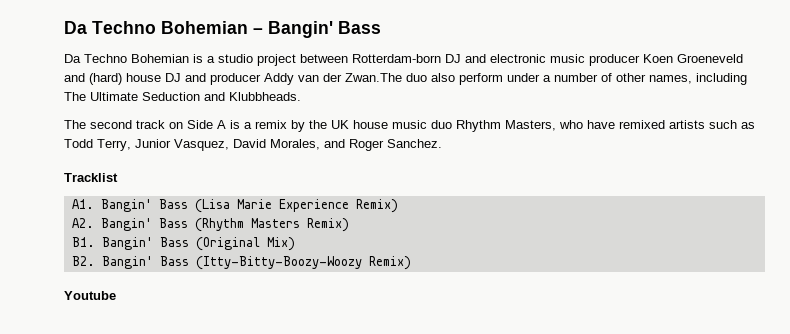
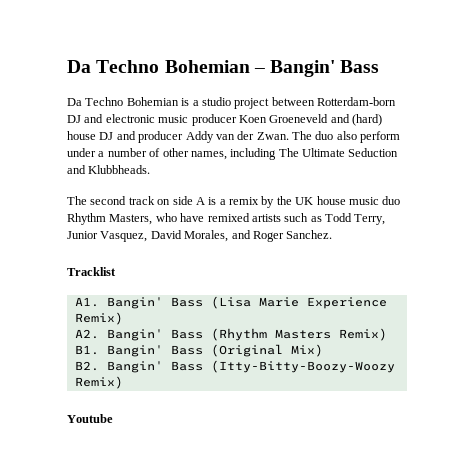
- Da Techno Bohemian is a studio project between Rotterdam-born DJ and electronic music producer Koen Groeneveld and (hard) house DJ and producer Addy van der Zwan.The duo also perform under a number of other names, including The Ultimate Seduction and Klubbheads.
+ Da Techno Bohemian is a studio project between Rotterdam-born DJ and electronic music producer Koen Groeneveld and (hard) house DJ and producer Addy van der Zwan. The duo also perform under a number of other names, including The Ultimate Seduction and Klubbheads.
- The second track on Side A is a remix by the UK house music duo Rhythm Masters, who have remixed artists such as Todd Terry, Junior Vasquez, David Morales, and Roger Sanchez.
+ The second track on side A is a remix by the UK house music duo Rhythm Masters, who have remixed artists such as Todd Terry, Junior Vasquez, David Morales, and Roger Sanchez.

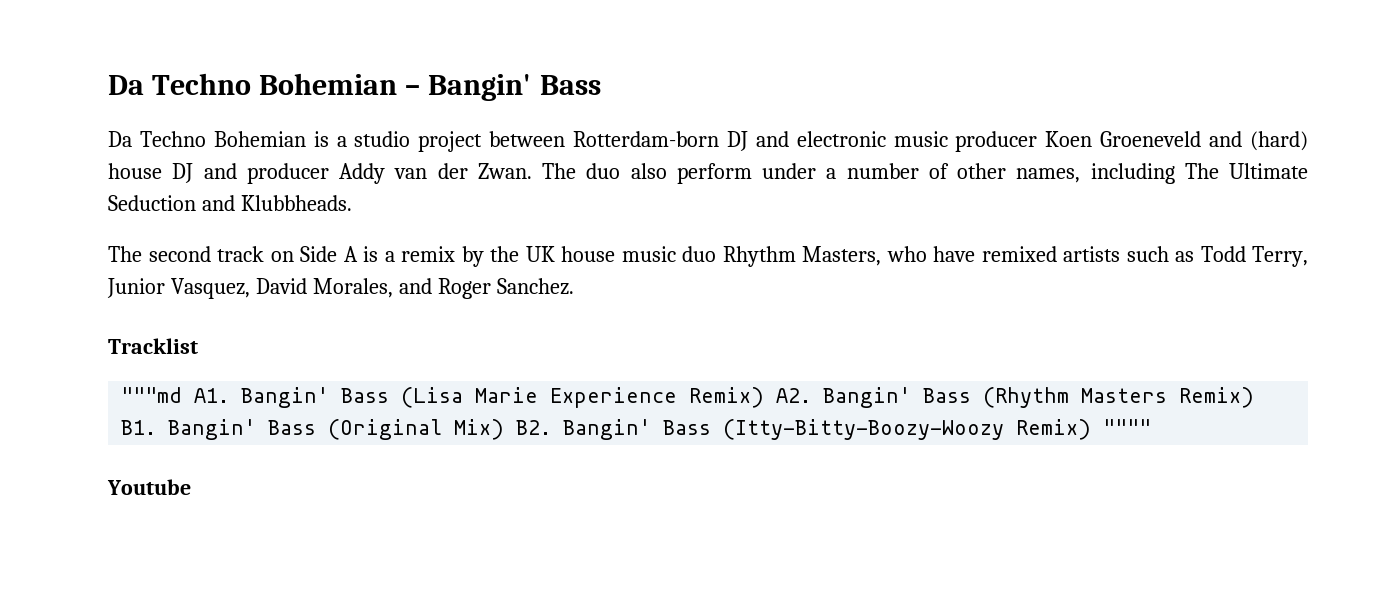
- The second track on side A is a remix by the UK house music duo Rhythm Masters, who have remixed artists such as Todd Terry, Junior Vasquez, David Morales, and Roger Sanchez.
+ The second track on Side A is a remix by the UK house music duo Rhythm Masters, who have remixed artists such as Todd Terry, Junior Vasquez, David Morales, and Roger Sanchez.
- A1. Bangin' Bass (Lisa Marie Experience Remix)
- A2. Bangin' Bass (Rhythm Masters Remix)
+ """md A1. Bangin' Bass (Lisa Marie Experience Remix) A2. Bangin' Bass (Rhythm Masters Remix)
- B1. Bangin' Bass (Original Mix)
- B2. Bangin' Bass (Itty-Bitty-Boozy-Woozy Remix)
+ B1. Bangin' Bass (Original Mix) B2. Bangin' Bass (Itty-Bitty-Boozy-Woozy Remix) """"

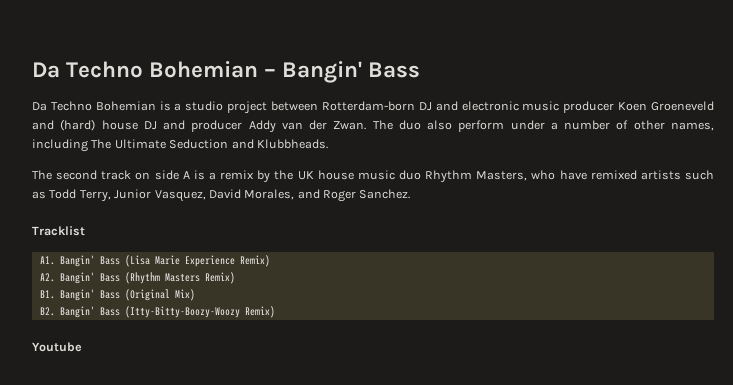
- The second track on Side A is a remix by the UK house music duo Rhythm Masters, who have remixed artists such as Todd Terry, Junior Vasquez, David Morales, and Roger Sanchez.
+ The second track on side A is a remix by the UK house music duo Rhythm Masters, who have remixed artists such as Todd Terry, Junior Vasquez, David Morales, and Roger Sanchez.
- """md A1. Bangin' Bass (Lisa Marie Experience Remix) A2. Bangin' Bass (Rhythm Masters Remix)
+ A1. Bangin' Bass (Lisa Marie Experience Remix)
+ A2. Bangin' Bass (Rhythm Masters Remix)
- B1. Bangin' Bass (Original Mix) B2. Bangin' Bass (Itty-Bitty-Boozy-Woozy Remix) """"
+ B1. Bangin' Bass (Original Mix)
+ B2. Bangin' Bass (Itty-Bitty-Boozy-Woozy Remix)

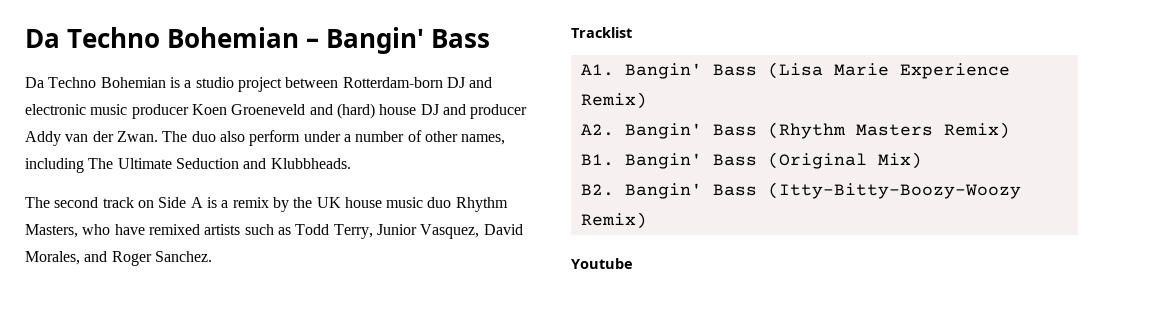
- The second track on side A is a remix by the UK house music duo Rhythm Masters, who have remixed artists such as Todd Terry, Junior Vasquez, David Morales, and Roger Sanchez.
+ The second track on Side A is a remix by the UK house music duo Rhythm Masters, who have remixed artists such as Todd Terry, Junior Vasquez, David Morales, and Roger Sanchez.

